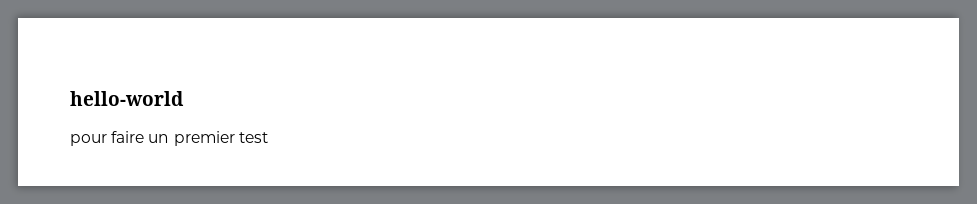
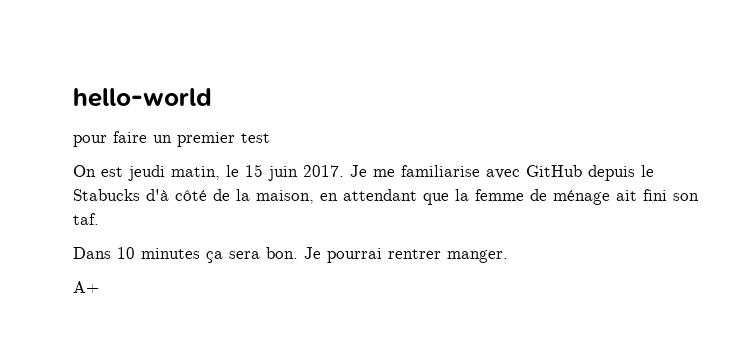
+ On est jeudi matin, le 15 juin 2017. Je me familiarise avec GitHub depuis le Stabucks d'à côté de la maison, en attendant que la femme de ménage ait fini son taf.
+ Dans 10 minutes ça sera bon. Je pourrai rentrer manger.
+ A+

